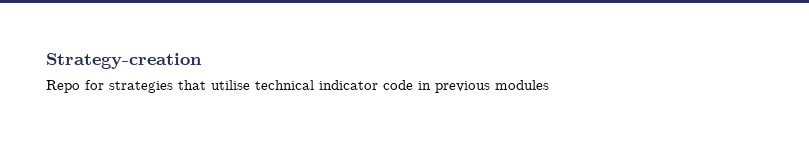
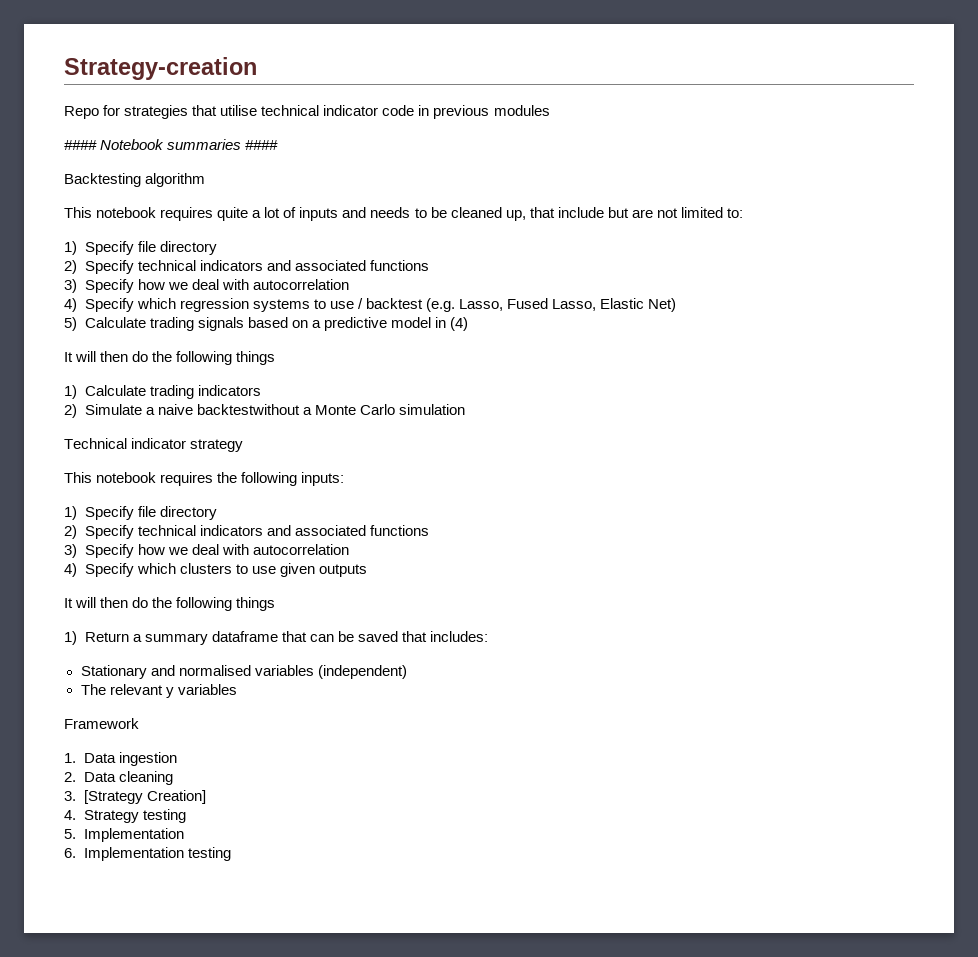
+ #### Notebook summaries ####
+ Backtesting algorithm
+ This notebook requires quite a lot of inputs and needs to be cleaned up, that include but are not limited to:
+ 1) Specify file directory
+ 2) Specify technical indicators and associated functions
+ 3) Specify how we deal with autocorrelation
+ 4) Specify which regression systems to use / backtest (e.g. Lasso, Fused Lasso, Elastic Net)
+ 5) Calculate trading signals based on a predictive model in (4)
+ It will then do the following things
+ 1) Calculate trading indicators
+ 2) Simulate a naive backtestwithout a Monte Carlo simulation
+ Technical indicator strategy
+ This notebook requires the following inputs:
+ 1) Specify file directory
+ 2) Specify technical indicators and associated functions
+ 3) Specify how we deal with autocorrelation
+ 4) Specify which clusters to use given outputs
+ It will then do the following things
+ 1) Return a summary dataframe that can be saved that includes:
+ Stationary and normalised variables (independent)
+ The relevant y variables
+ Framework
+ 1. Data ingestion
+ 2. Data cleaning
+ 3. [Strategy Creation]
+ 4. Strategy testing
+ 5. Implementation
+ 6. Implementation testing

